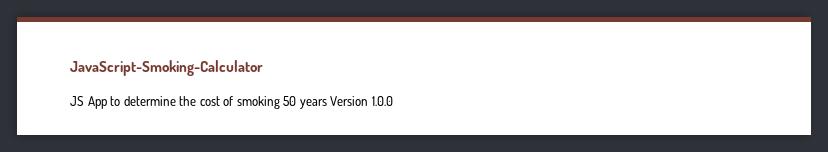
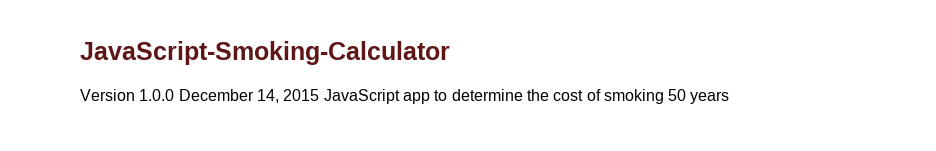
- JS App to determine the cost of smoking 50 years Version 1.0.0
+ Version 1.0.0 December 14, 2015 JavaScript app to determine the cost of smoking 50 years

